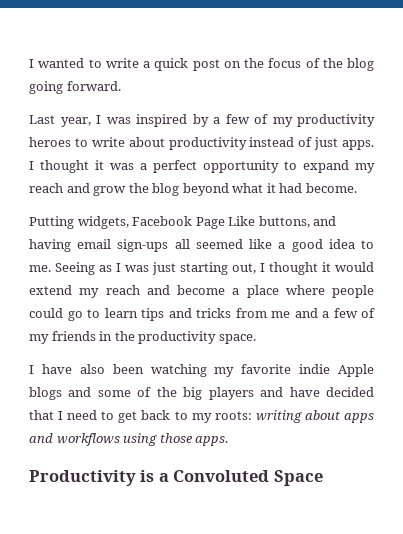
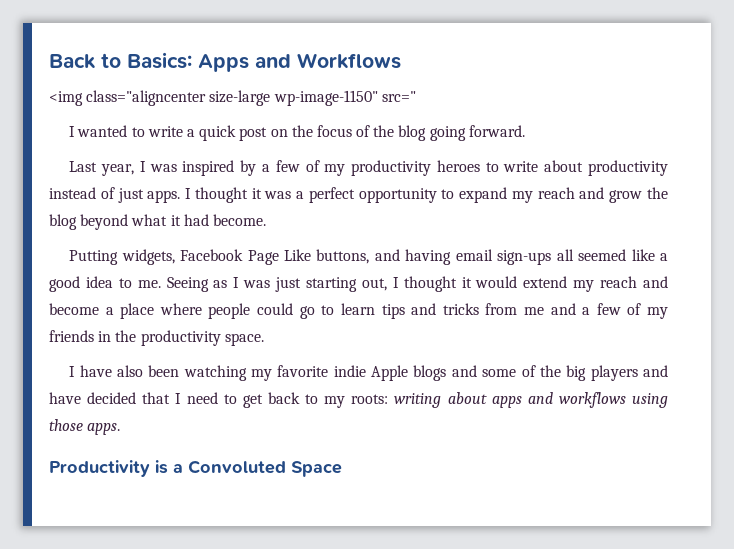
+ Back to Basics: Apps and Workflows
+ <img class="aligncenter size-large wp-image-1150" src="

